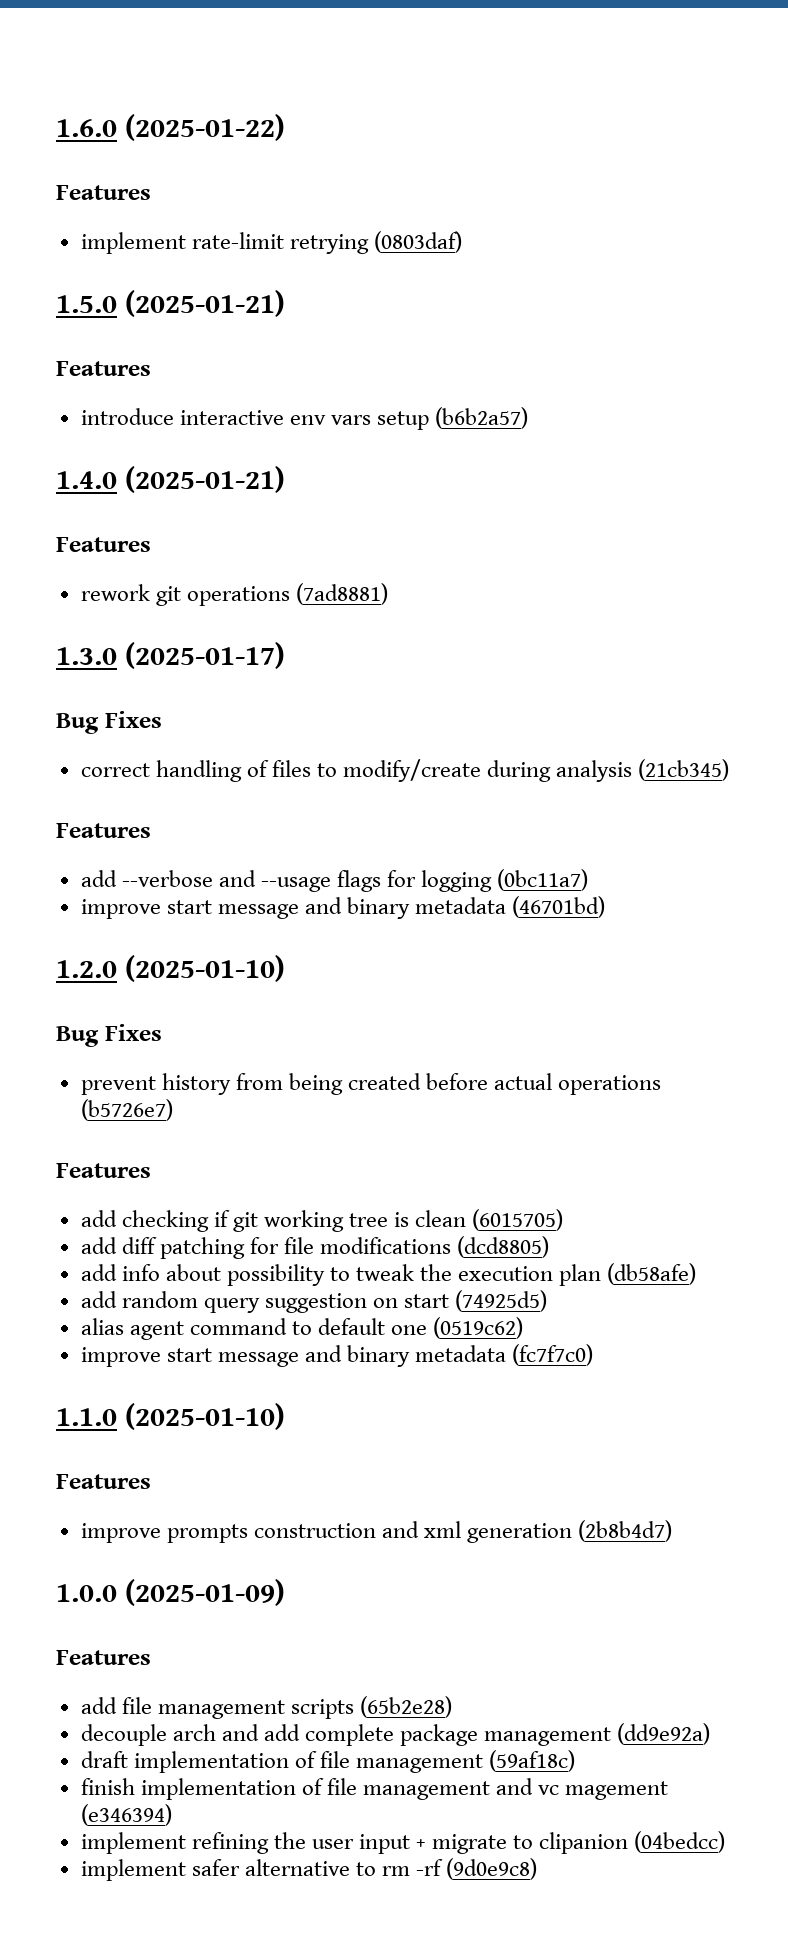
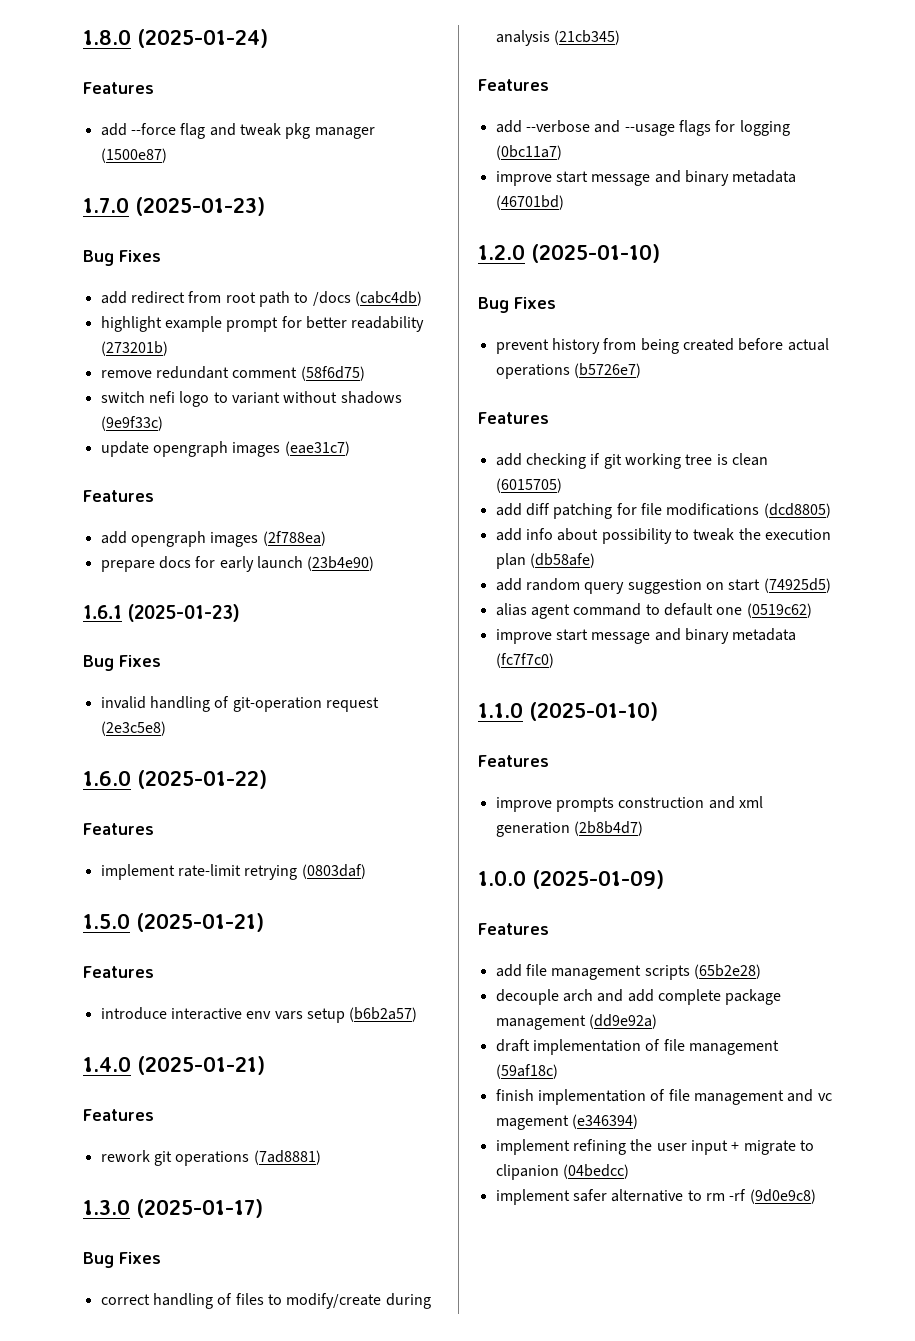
+ 1.8.0 (2025-01-24)
+ Features
+ add --force flag and tweak pkg manager (1500e87)
+ 1.7.0 (2025-01-23)
+ Bug Fixes
+ add redirect from root path to /docs (cabc4db)
+ highlight example prompt for better readability (273201b)
+ remove redundant comment (58f6d75)
+ switch nefi logo to variant without shadows (9e9f33c)
+ update opengraph images (eae31c7)
+ Features
+ add opengraph images (2f788ea)
+ prepare docs for early launch (23b4e90)
+ 1.6.1 (2025-01-23)
+ Bug Fixes
+ invalid handling of git-operation request (2e3c5e8)

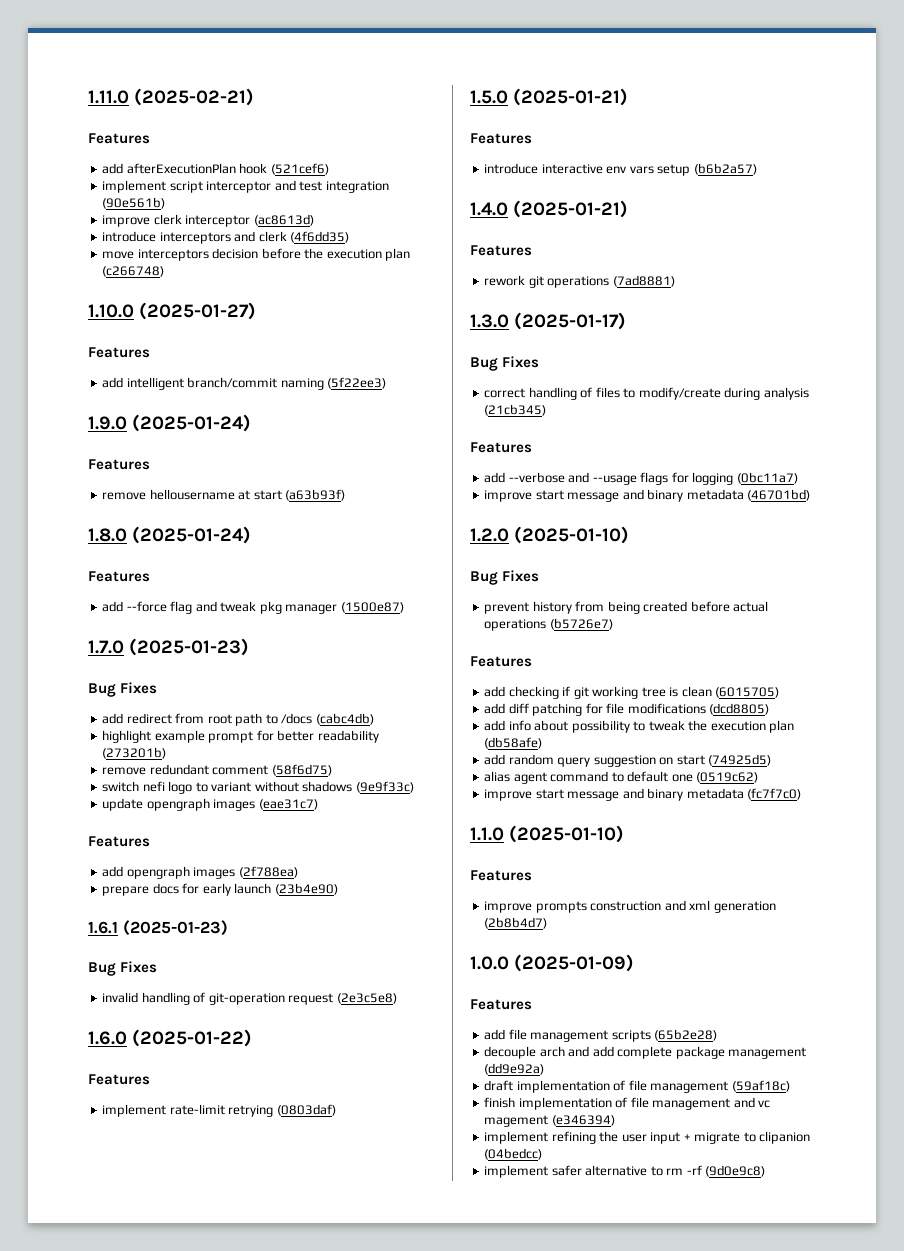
+ 1.11.0 (2025-02-21)
+ Features
+ add afterExecutionPlan hook (521cef6)
+ implement script interceptor and test integration (90e561b)
+ improve clerk interceptor (ac8613d)
+ introduce interceptors and clerk (4f6dd35)
+ move interceptors decision before the execution plan (c266748)
+ 1.10.0 (2025-01-27)
+ Features
+ add intelligent branch/commit naming (5f22ee3)
+ 1.9.0 (2025-01-24)
+ Features
+ remove hellousername at start (a63b93f)

